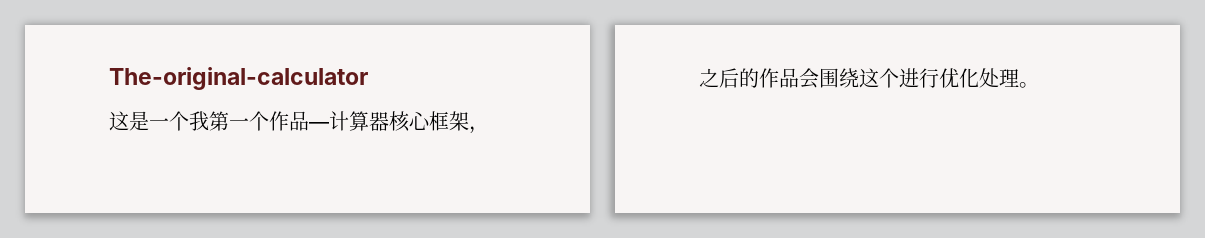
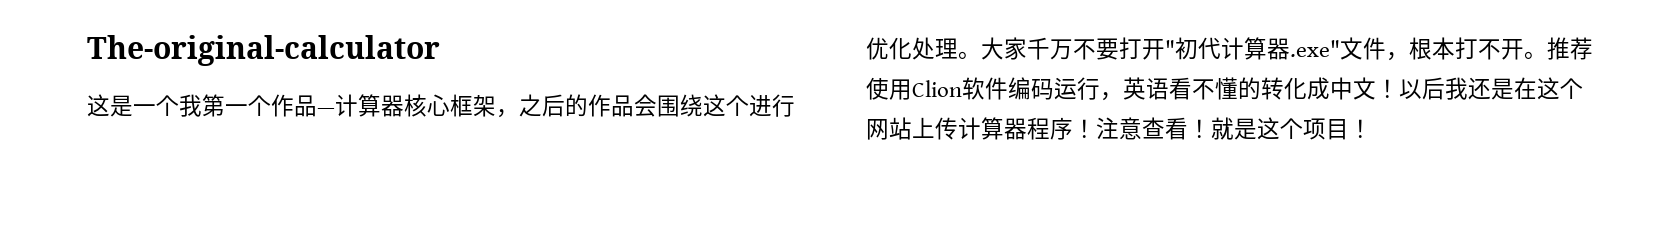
+ 大家千万不要打开"初代计算器.exe"文件，根本打不开。推荐使用Clion软件编码运行，英语看不懂的转化成中文！以后我还是在这个网站上传计算器程序！注意查看！就是这个项目！

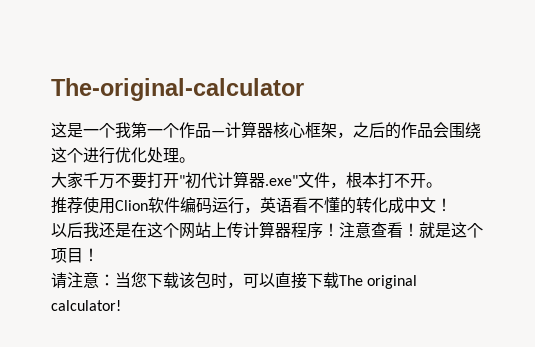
- 这是一个我第一个作品—计算器核心框架，之后的作品会围绕这个进行优化处理。大家千万不要打开"初代计算器.exe"文件，根本打不开。推荐使用Clion软件编码运行，英语看不懂的转化成中文！以后我还是在这个网站上传计算器程序！
+ 这是一个我第一个作品—计算器核心框架，之后的作品会围绕这个进行优化处理。
+ 大家千万不要打开"初代计算器.exe"文件，根本打不开。
+ 推荐使用Clion软件编码运行，英语看不懂的转化成中文！
+ 以后我还是在这个网站上传计算器程序！
+ 请注意：当您下载该包时，可以直接下载The original calculator!

